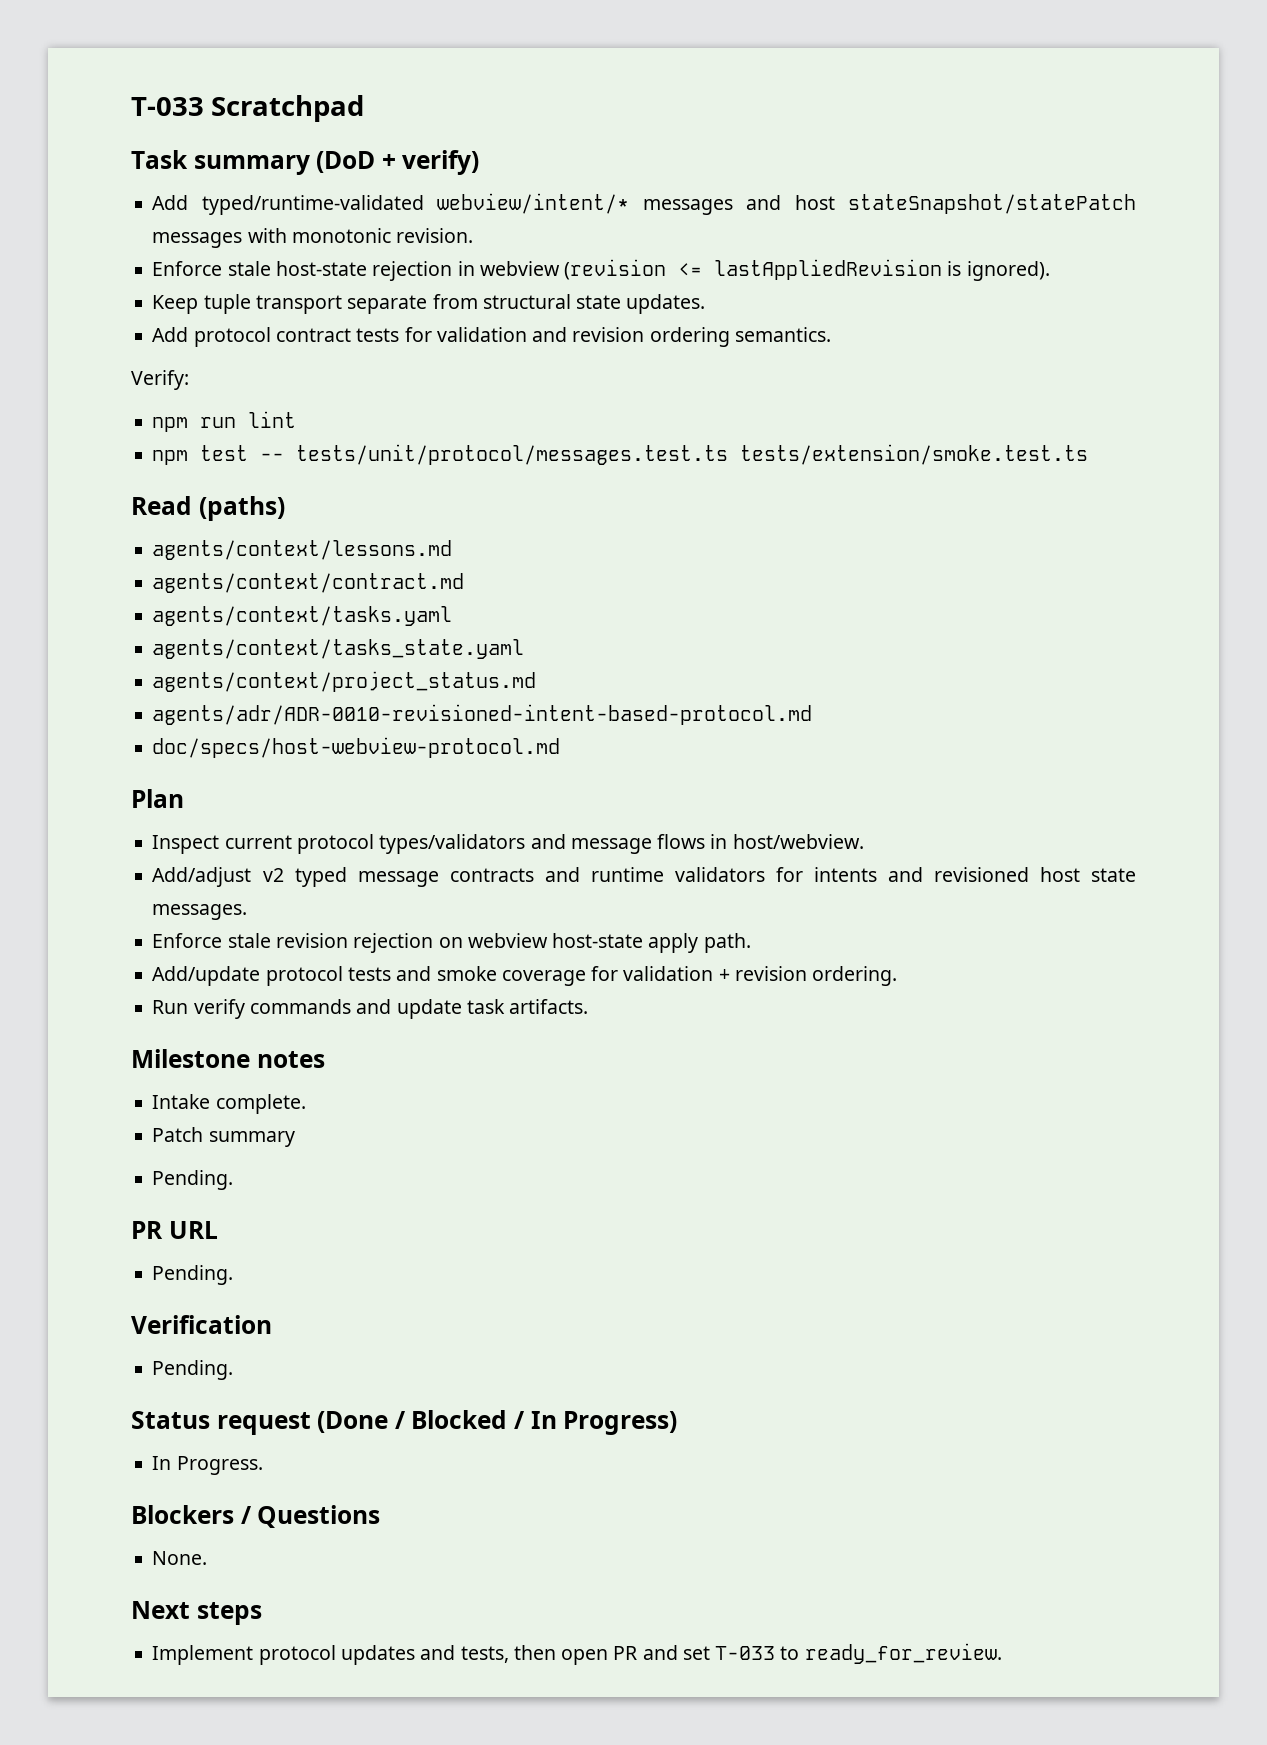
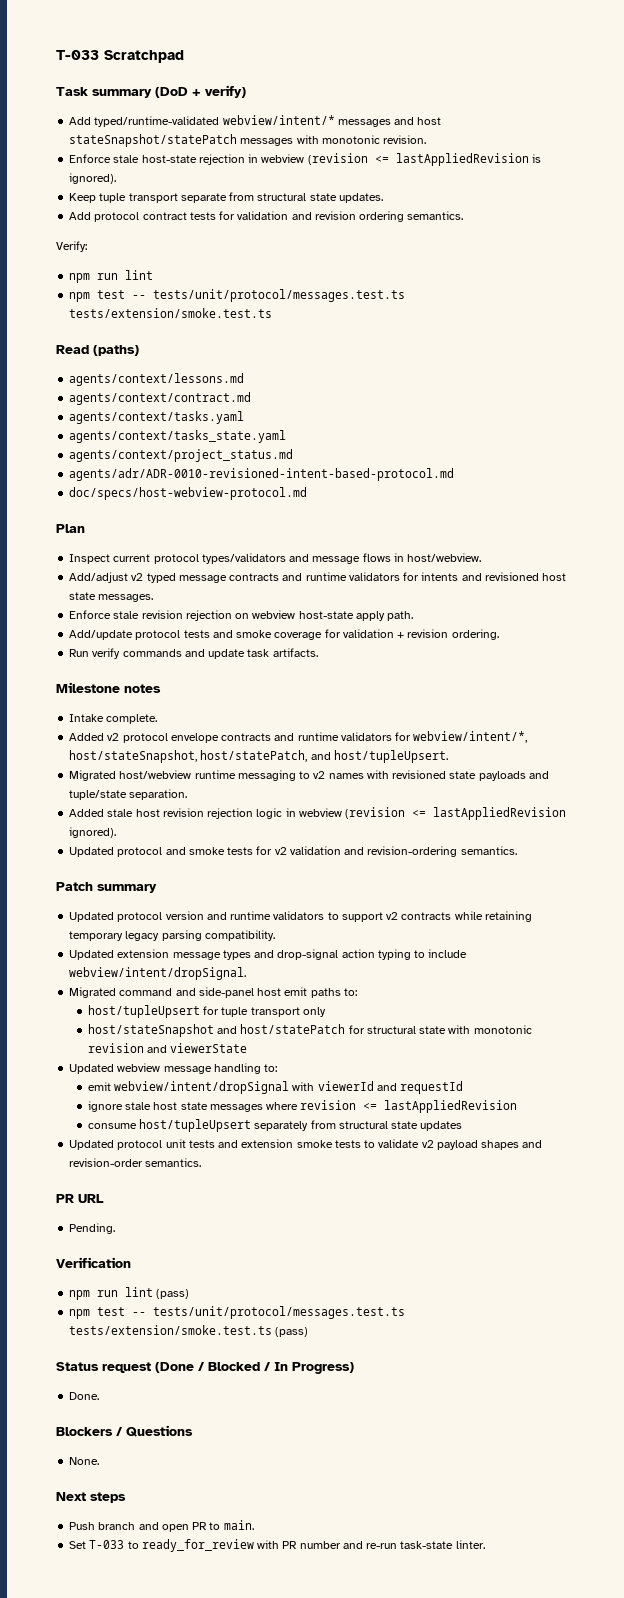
+ Added v2 protocol envelope contracts and runtime validators for webview/intent/*, host/stateSnapshot, host/statePatch, and host/tupleUpsert.
+ Migrated host/webview runtime messaging to v2 names with revisioned state payloads and tuple/state separation.
+ Added stale host revision rejection logic in webview (revision <= lastAppliedRevision ignored).
+ Updated protocol and smoke tests for v2 validation and revision-ordering semantics.
  Patch summary
- Pending.
+ Updated protocol version and runtime validators to support v2 contracts while retaining temporary legacy parsing compatibility.
+ Updated extension message types and drop-signal action typing to include webview/intent/dropSignal.
+ Migrated command and side-panel host emit paths to:
+ host/tupleUpsert for tuple transport only
+ host/stateSnapshot and host/statePatch for structural state with monotonic revision and viewerState
+ Updated webview message handling to:
+ emit webview/intent/dropSignal with viewerId and requestId
+ ignore stale host state messages where revision <= lastAppliedRevision
+ consume host/tupleUpsert separately from structural state updates
+ Updated protocol unit tests and extension smoke tests to validate v2 payload shapes and revision-order semantics.
  PR URL
  Pending.
  Verification
- Pending.
+ npm run lint (pass)
+ npm test -- tests/unit/protocol/messages.test.ts tests/extension/smoke.test.ts (pass)
- In Progress.
+ Done.
- Implement protocol updates and tests, then open PR and set T-033 to ready_for_review.
+ Push branch and open PR to main.
+ Set T-033 to ready_for_review with PR number and re-run task-state linter.

